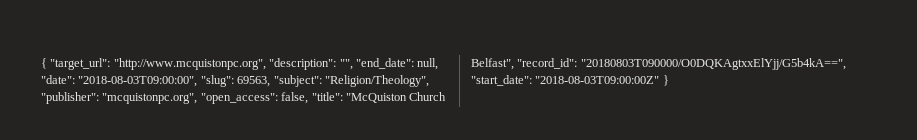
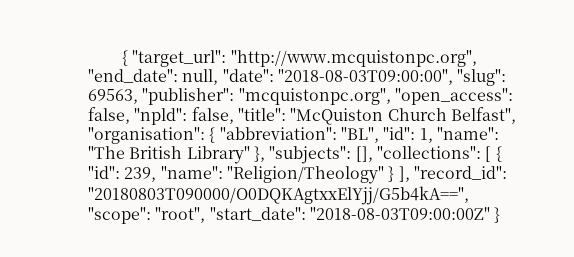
- { "target_url": "http://www.mcquistonpc.org", "description": "", "end_date": null, "date": "2018-08-03T09:00:00", "slug": 69563, "subject": "Religion/Theology", "publisher": "mcquistonpc.org", "open_access": false, "title": "McQuiston Church Belfast", "record_id": "20180803T090000/O0DQKAgtxxElYjj/G5b4kA==", "start_date": "2018-08-03T09:00:00Z" }
+ { "target_url": "http://www.mcquistonpc.org", "end_date": null, "date": "2018-08-03T09:00:00", "slug": 69563, "publisher": "mcquistonpc.org", "open_access": false, "npld": false, "title": "McQuiston Church Belfast", "organisation": { "abbreviation": "BL", "id": 1, "name": "The British Library" }, "subjects": [], "collections": [ { "id": 239, "name": "Religion/Theology" } ], "record_id": "20180803T090000/O0DQKAgtxxElYjj/G5b4kA==", "scope": "root", "start_date": "2018-08-03T09:00:00Z" }

